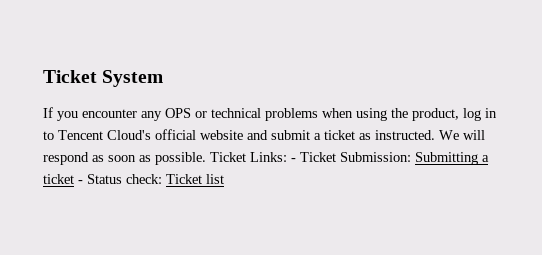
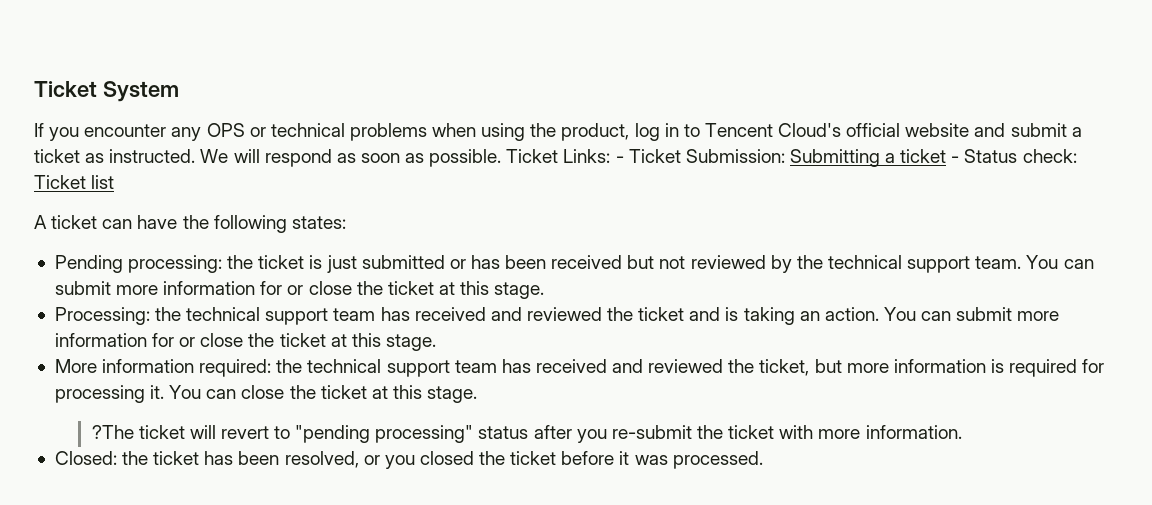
+ A ticket can have the following states:
+ Pending processing: the ticket is just submitted or has been received but not reviewed by the technical support team. You can submit more information for or close the ticket at this stage.
+ Processing: the technical support team has received and reviewed the ticket and is taking an action. You can submit more information for or close the ticket at this stage.
+ More information required: the technical support team has received and reviewed the ticket, but more information is required for processing it. You can close the ticket at this stage.
+ ?The ticket will revert to "pending processing" status after you re-submit the ticket with more information.
+ Closed: the ticket has been resolved, or you closed the ticket before it was processed.

